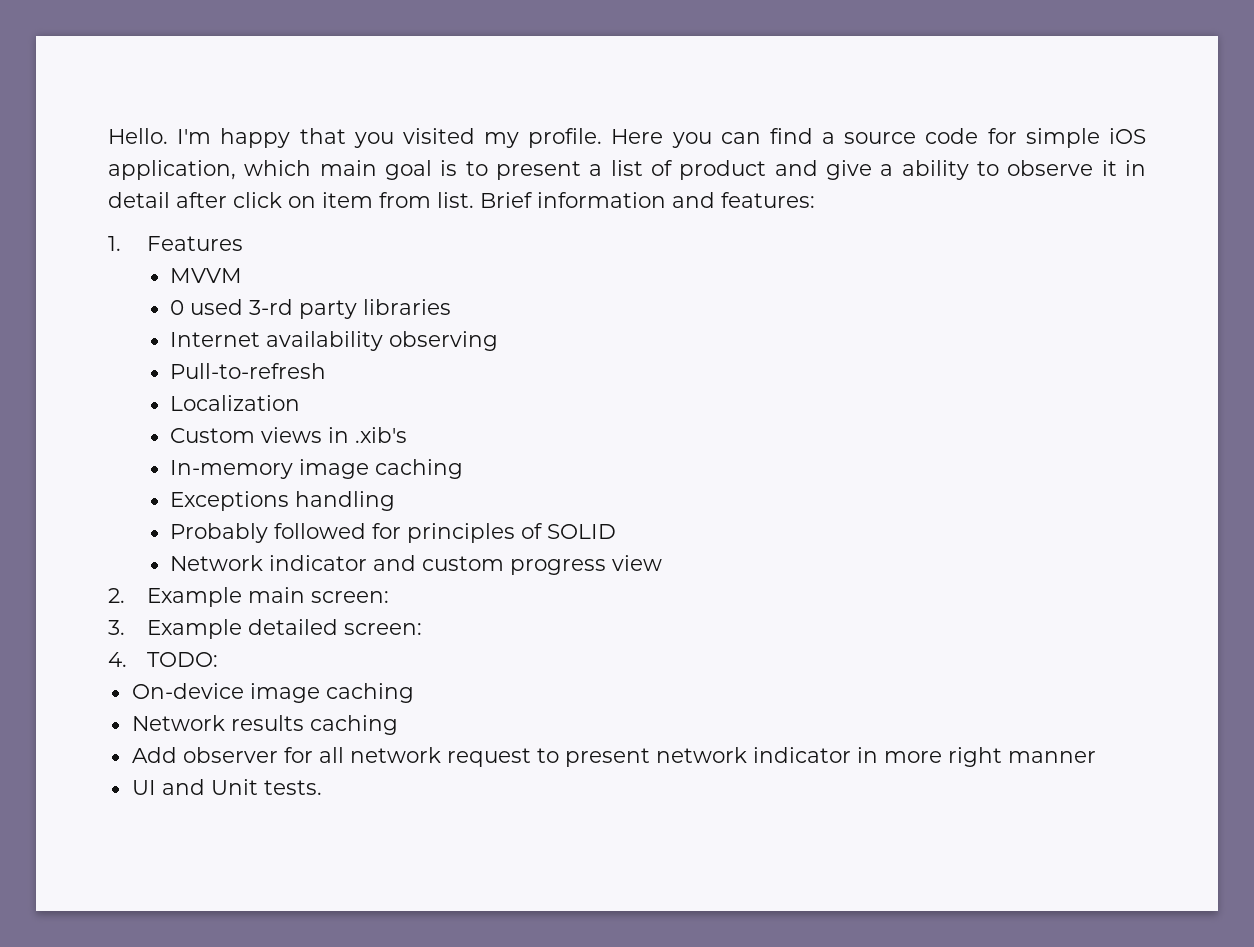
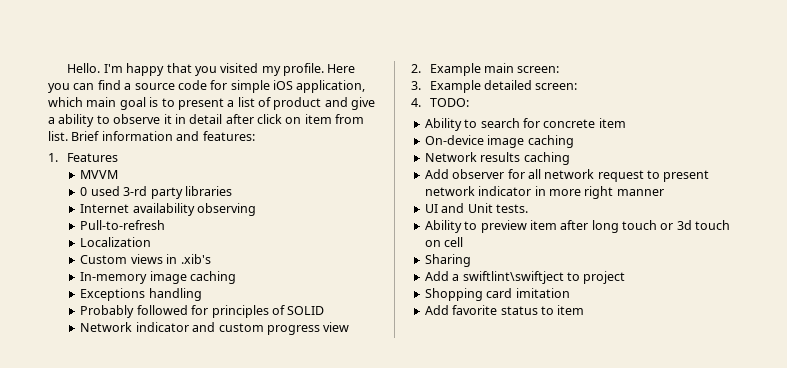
+ Ability to search for concrete item
+ Ability to preview item after long touch or 3d touch on cell
+ Sharing
+ Add a swiftlint\swiftject to project
+ Shopping card imitation
+ Add favorite status to item

